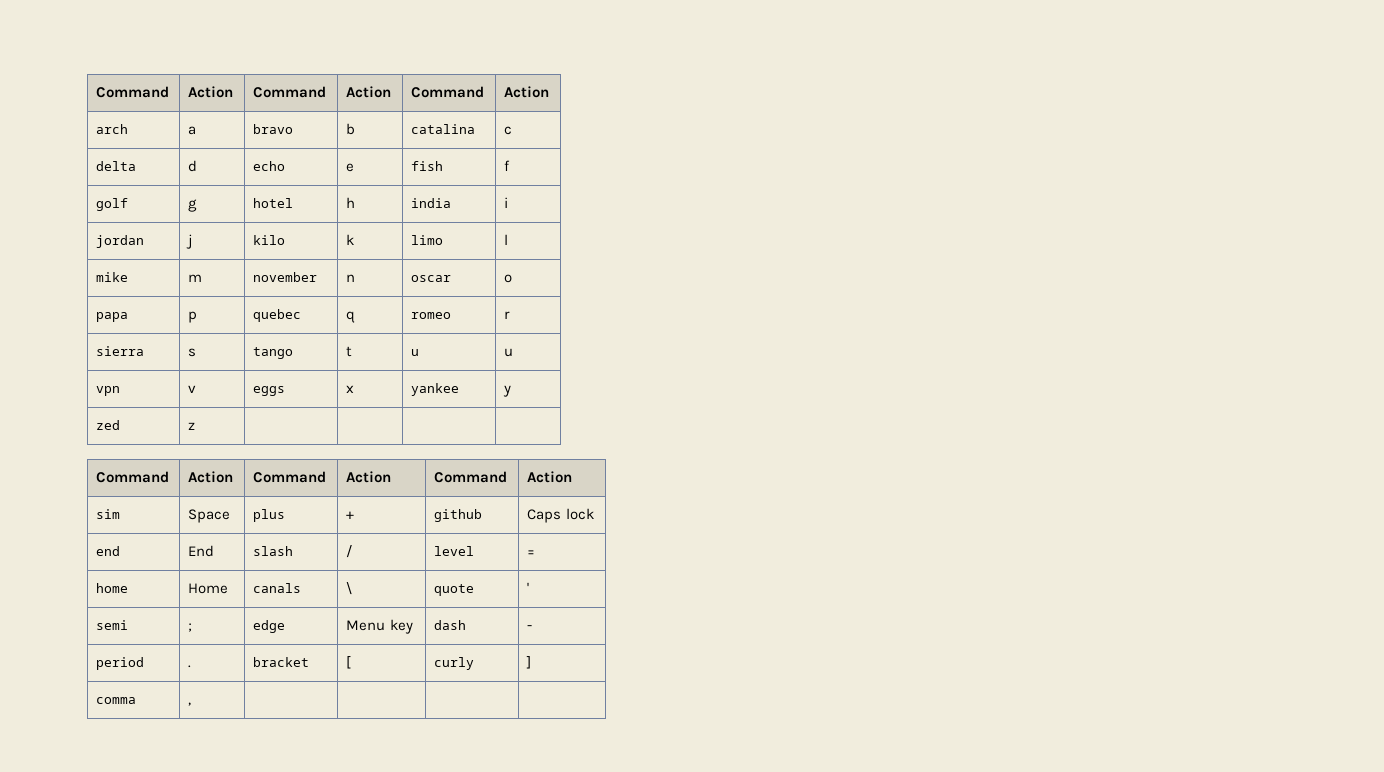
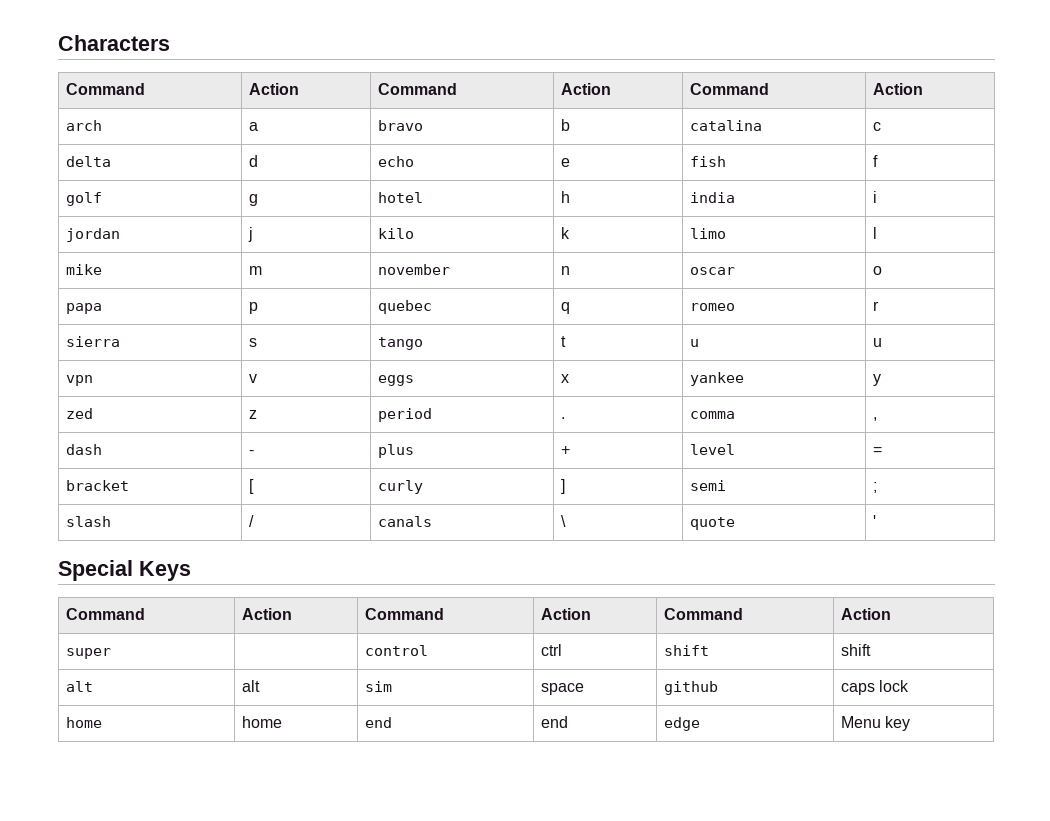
+ Characters
- zed | z | | | |
+ zed | z | period | . | comma | ,
+ dash | - | plus | + | level | =
+ bracket | [ | curly | ] | semi | ;
+ slash | / | canals | \ | quote | '
+ Special Keys
  Command | Action | Command | Action | Command | Action
- sim | Space | plus | + | github | Caps lock
+ super | | control | ctrl | shift | shift
+ alt | alt | sim | space | github | caps lock
- end | End | slash | / | level | =
- home | Home | canals | \ | quote | '
- semi | ; | edge | Menu key | dash | -
- period | . | bracket | [ | curly | ]
- comma | , | | | |
+ home | home | end | end | edge | Menu key

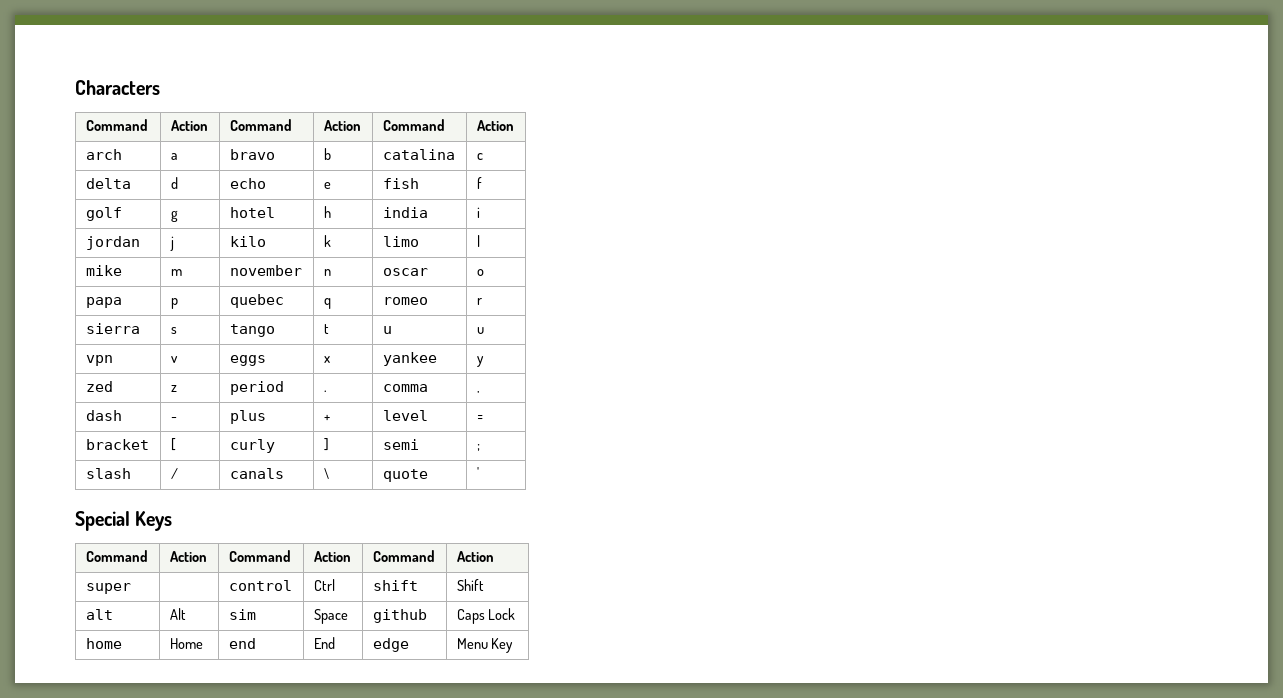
- super | | control | ctrl | shift | shift
- alt | alt | sim | space | github | caps lock
- home | home | end | end | edge | Menu key
+ super | | control | Ctrl | shift | Shift
+ alt | Alt | sim | Space | github | Caps Lock
+ home | Home | end | End | edge | Menu Key

